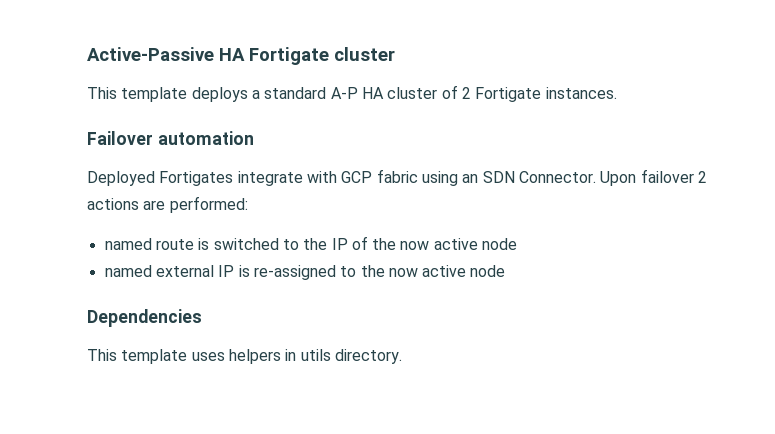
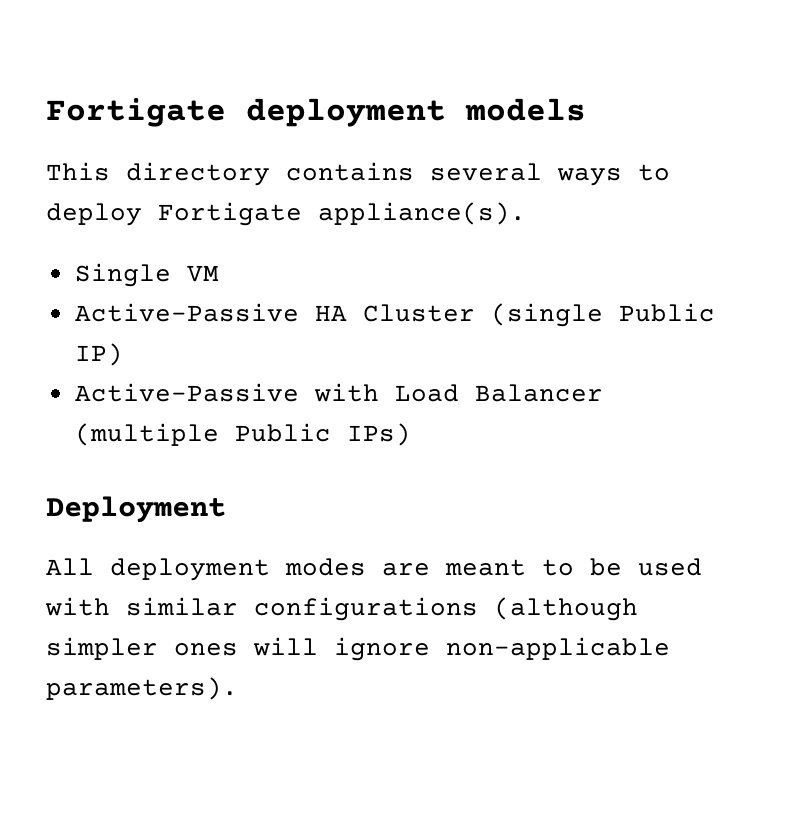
- Active-Passive HA Fortigate cluster
- This template deploys a standard A-P HA cluster of 2 Fortigate instances.
- Failover automation
- Deployed Fortigates integrate with GCP fabric using an SDN Connector. Upon failover 2 actions are performed:
- named route is switched to the IP of the now active node
- named external IP is re-assigned to the now active node
- Dependencies
- This template uses helpers in utils directory.
+ Fortigate deployment models
+ This directory contains several ways to deploy Fortigate appliance(s).
+ Single VM
+ Active-Passive HA Cluster (single Public IP)
+ Active-Passive with Load Balancer (multiple Public IPs)
+ Deployment
+ All deployment modes are meant to be used with similar configurations (although simpler ones will ignore non-applicable parameters).

